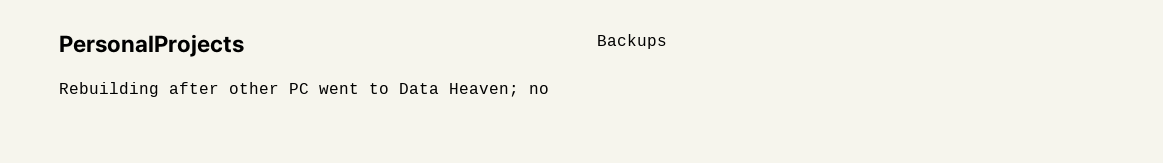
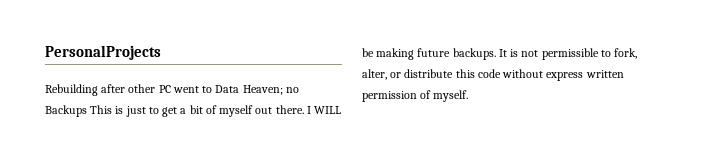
- Rebuilding after other PC went to Data Heaven; no Backups
+ Rebuilding after other PC went to Data Heaven; no Backups This is just to get a bit of myself out there. I WILL be making future backups. It is not permissible to fork, alter, or distribute this code without express written permission of myself.

